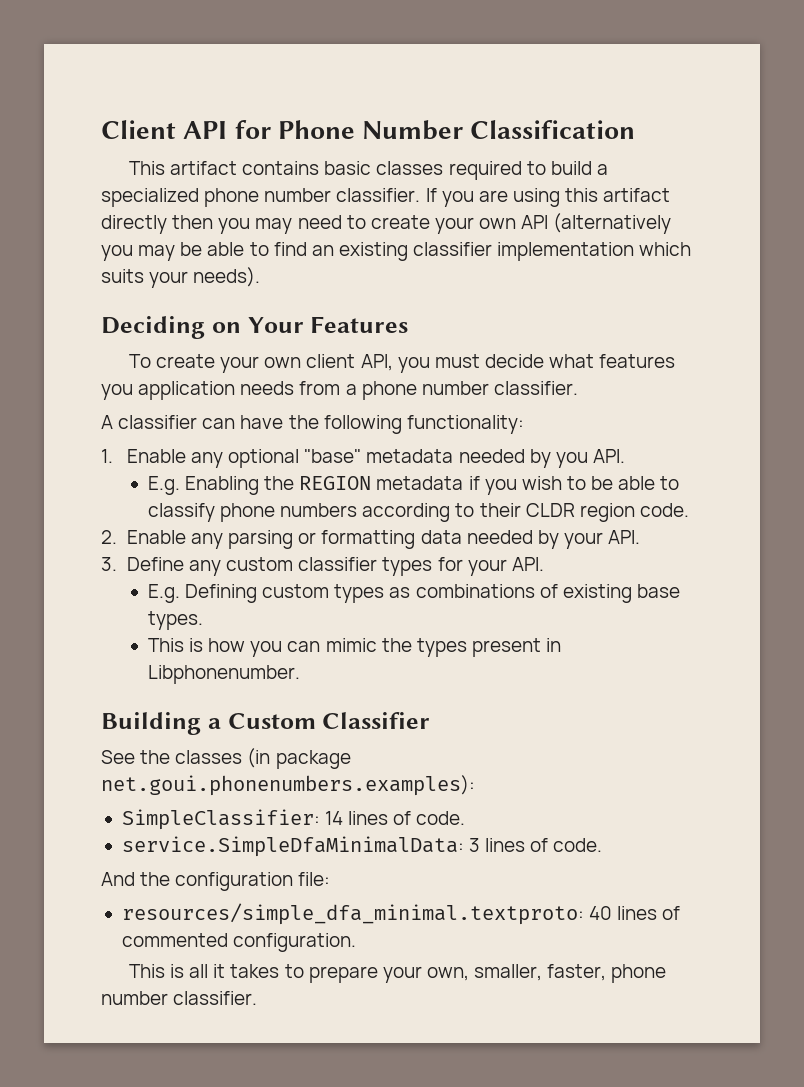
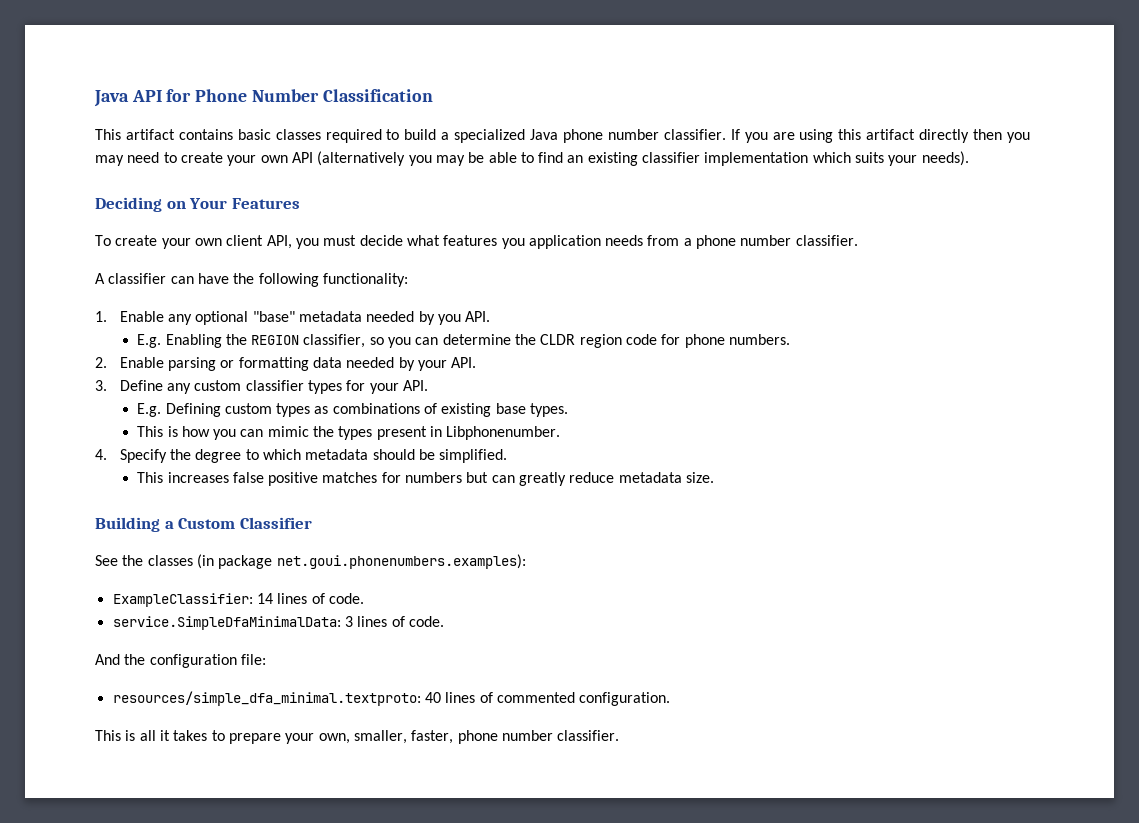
- Client API for Phone Number Classification
+ Java API for Phone Number Classification
- This artifact contains basic classes required to build a specialized phone number classifier.
+ This artifact contains basic classes required to build a specialized Java phone number classifier.
- E.g. Enabling the REGION metadata if you wish to be able to classify phone numbers according to their CLDR region code.
+ E.g. Enabling the REGION classifier, so you can determine the CLDR region code for phone numbers.
- 2. Enable any parsing or formatting data needed by your API.
+ 2. Enable parsing or formatting data needed by your API.
+ 4. Specify the degree to which metadata should be simplified.
+ This increases false positive matches for numbers but can greatly reduce metadata size.
- SimpleClassifier: 14 lines of code.
+ ExampleClassifier: 14 lines of code.

